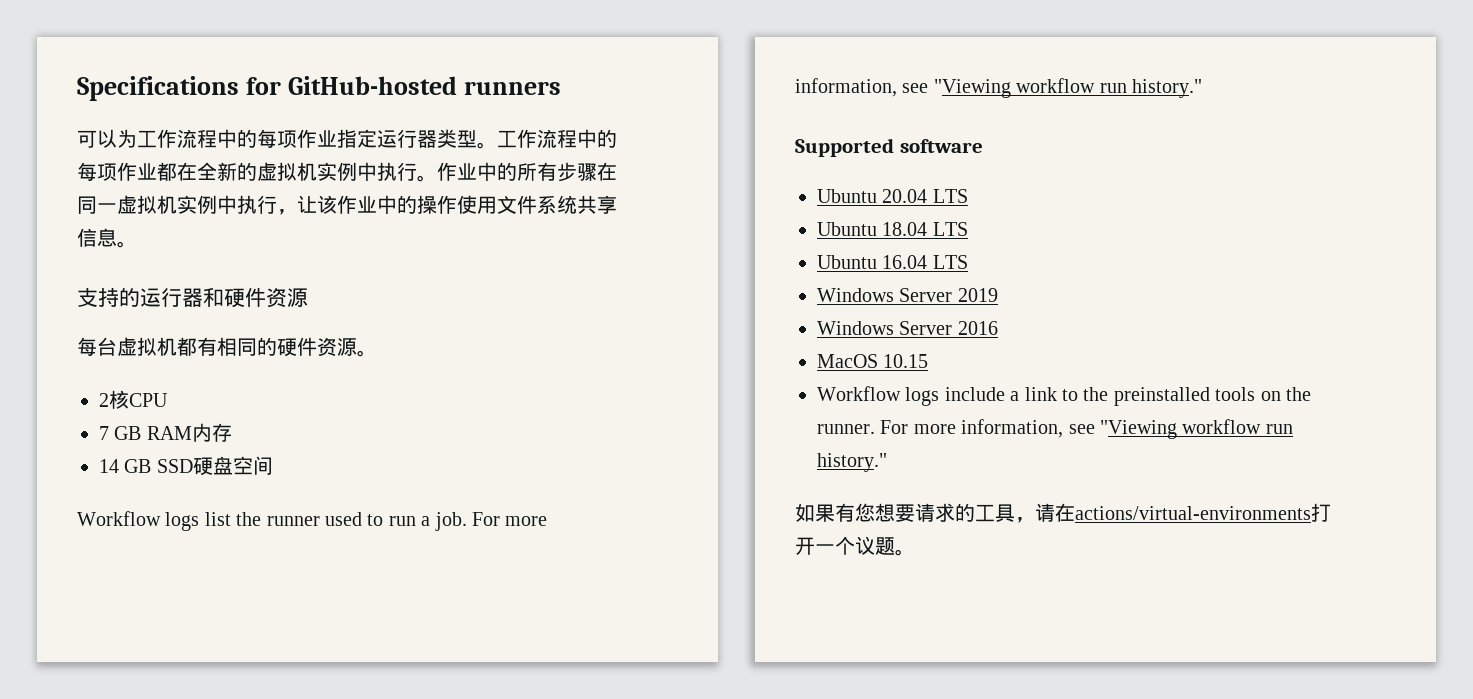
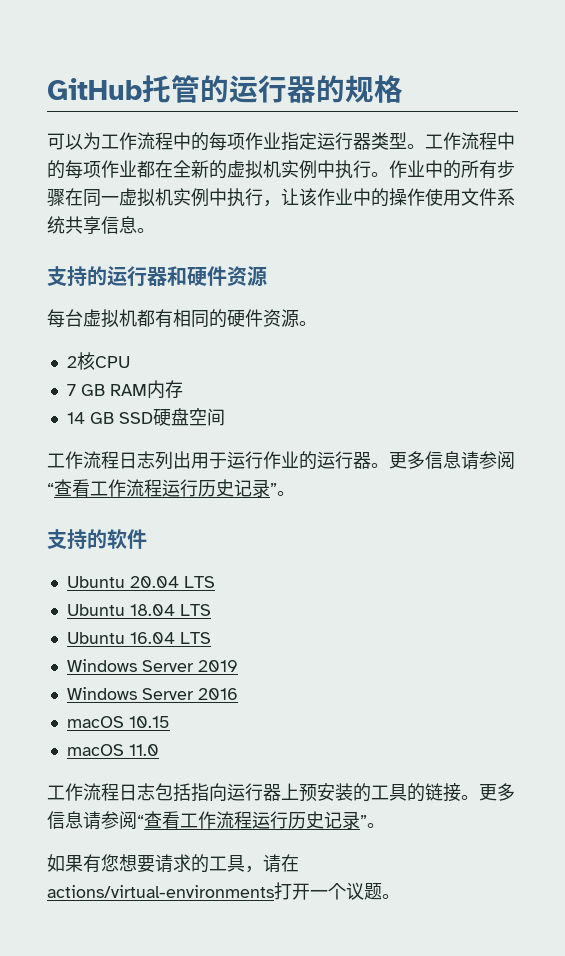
- Specifications for GitHub-hosted runners
+ GitHub托管的运行器的规格
- Workflow logs list the runner used to run a job. For more information, see "Viewing workflow run history."
- Supported software
+ 工作流程日志列出用于运行作业的运行器。更多信息请参阅“查看工作流程运行历史记录”。
+ 支持的软件
- MacOS 10.15
+ macOS 10.15
- Workflow logs include a link to the preinstalled tools on the runner. For more information, see "Viewing workflow run history."
+ macOS 11.0
+ 工作流程日志包括指向运行器上预安装的工具的链接。更多信息请参阅“查看工作流程运行历史记录”。

